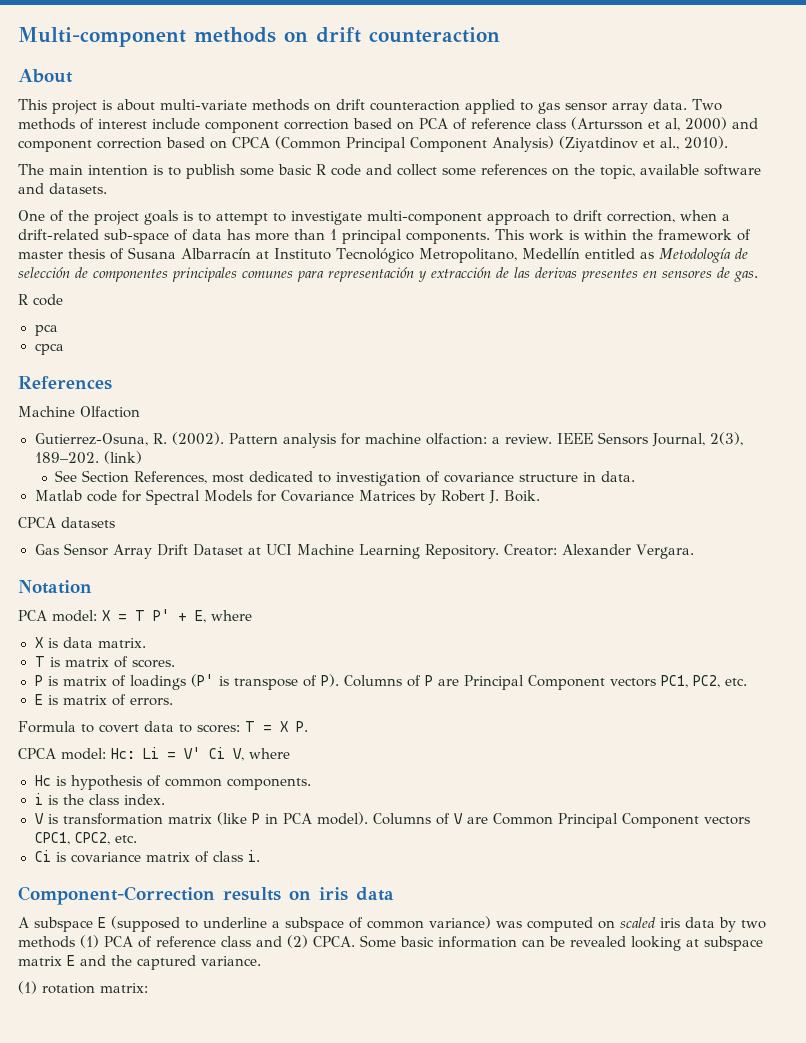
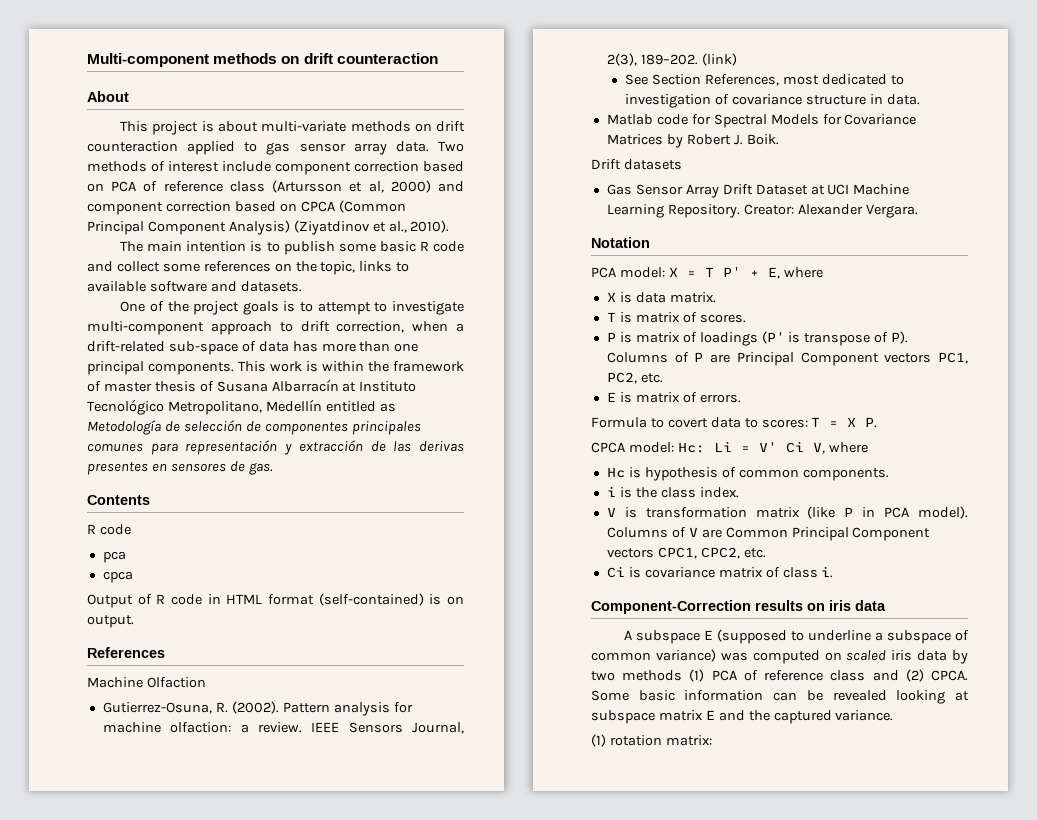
- The main intention is to publish some basic R code and collect some references on the topic, available software and datasets.
+ The main intention is to publish some basic R code and collect some references on the topic, links to available software and datasets.
- One of the project goals is to attempt to investigate multi-component approach to drift correction, when a drift-related sub-space of data has more than 1 principal components.
+ One of the project goals is to attempt to investigate multi-component approach to drift correction, when a drift-related sub-space of data has more than one principal components.
+ Contents
+ Output of R code in HTML format (self-contained) is on output.
- CPCA datasets
+ Drift datasets

